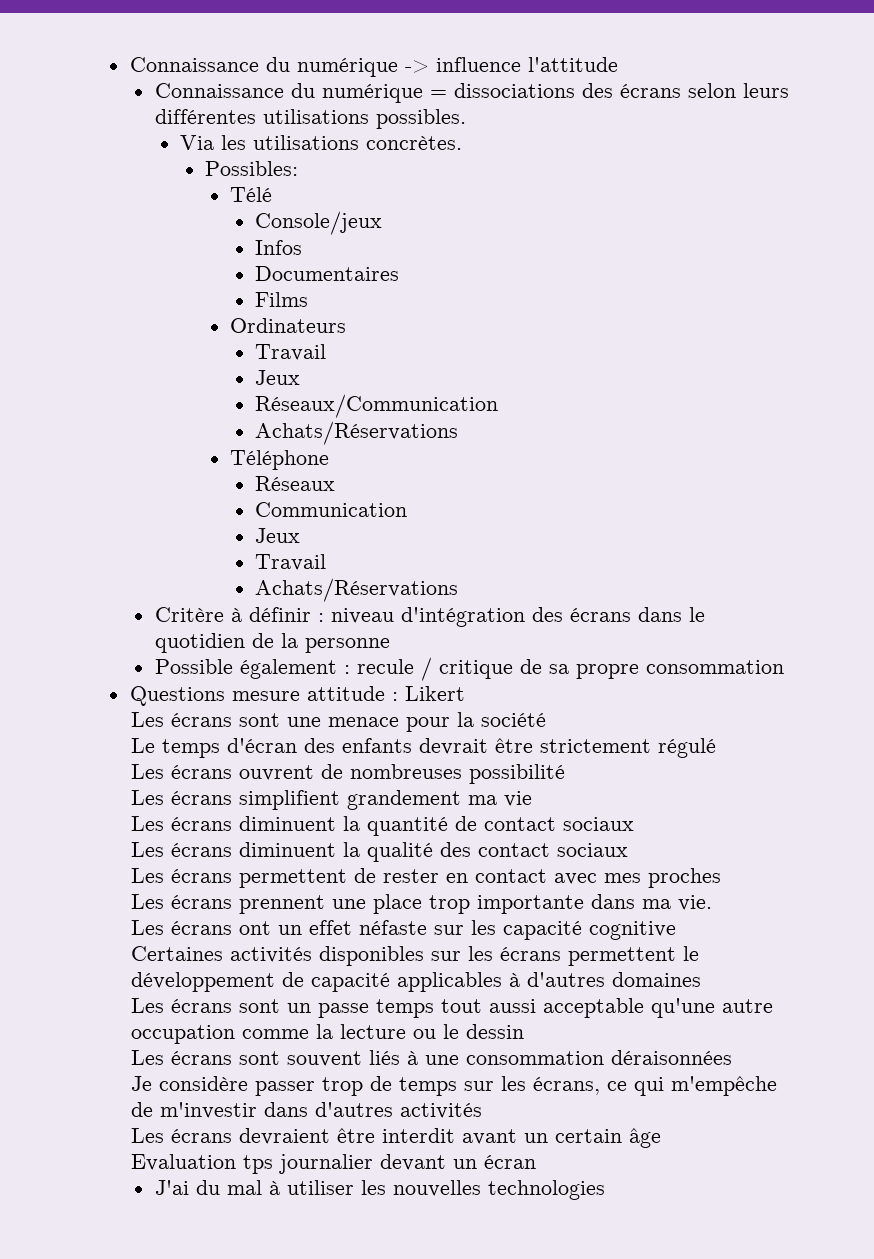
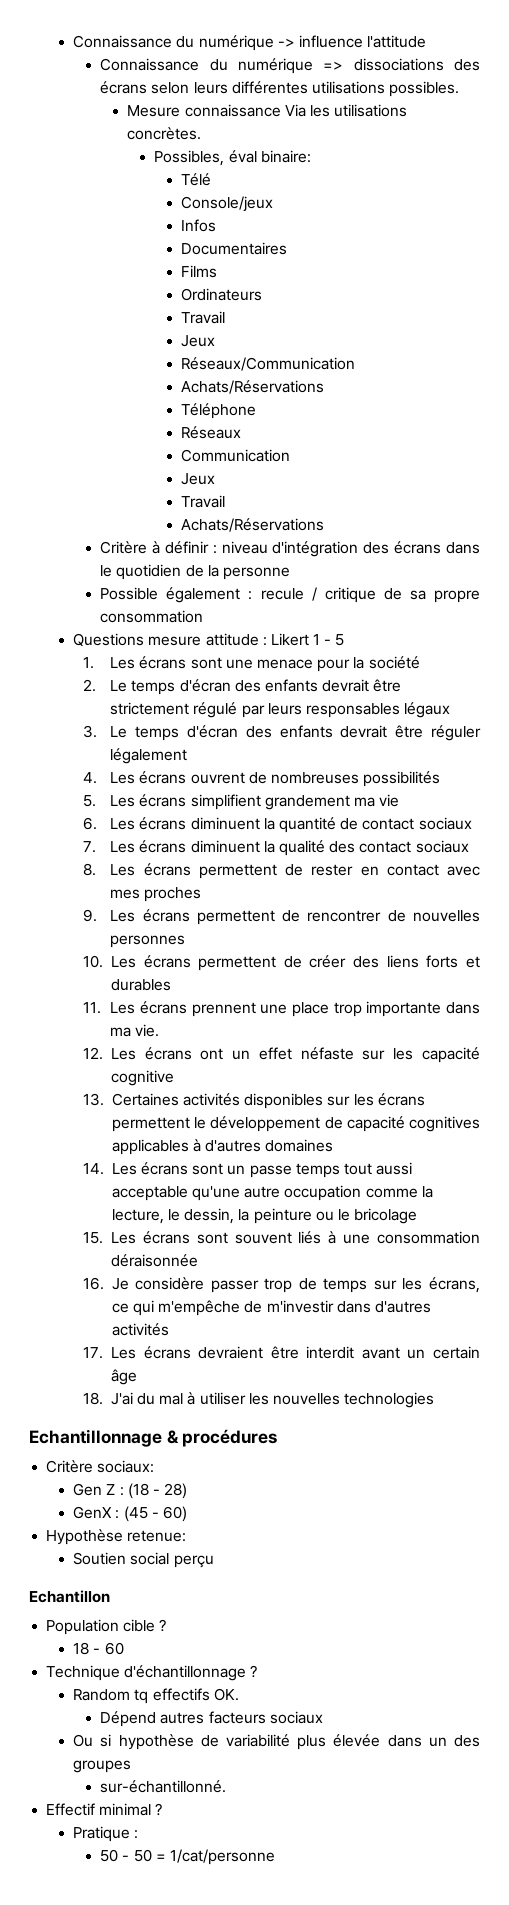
- Connaissance du numérique = dissociations des écrans selon leurs différentes utilisations possibles.
+ Connaissance du numérique => dissociations des écrans selon leurs différentes utilisations possibles.
- Via les utilisations concrètes.
+ Mesure connaissance Via les utilisations concrètes.
- Possibles:
+ Possibles, éval binaire:
- Questions mesure attitude : Likert
- Les écrans sont une menace pour la société
+ Questions mesure attitude : Likert 1 - 5
+ 1. Les écrans sont une menace pour la société
- Le temps d'écran des enfants devrait être strictement régulé
- Les écrans ouvrent de nombreuses possibilité
- Les écrans simplifient grandement ma vie
+ 2. Le temps d'écran des enfants devrait être strictement régulé par leurs responsables légaux
+ 3. Le temps d'écran des enfants devrait être réguler légalement
+ 4. Les écrans ouvrent de nombreuses possibilités
+ 5. Les écrans simplifient grandement ma vie
- Les écrans diminuent la quantité de contact sociaux
+ 6. Les écrans diminuent la quantité de contact sociaux
- Les écrans diminuent la qualité des contact sociaux
+ 7. Les écrans diminuent la qualité des contact sociaux
- Les écrans permettent de rester en contact avec mes proches
+ 8. Les écrans permettent de rester en contact avec mes proches
- Les écrans prennent une place trop importante dans ma vie.
+ 9. Les écrans permettent de rencontrer de nouvelles personnes
+ 10. Les écrans permettent de créer des liens forts et durables
+ 11. Les écrans prennent une place trop importante dans ma vie.
- Les écrans ont un effet néfaste sur les capacité cognitive
+ 12. Les écrans ont un effet néfaste sur les capacité cognitive
- Certaines activités disponibles sur les écrans permettent le développement de capacité applicables à d'autres domaines
+ 13. Certaines activités disponibles sur les écrans permettent le développement de capacité cognitives applicables à d'autres domaines
- Les écrans sont un passe temps tout aussi acceptable qu'une autre occupation comme la lecture ou le dessin
- Les écrans sont souvent liés à une consommation déraisonnées
- Je considère passer trop de temps sur les écrans, ce qui m'empêche de m'investir dans d'autres activités
+ 14. Les écrans sont un passe temps tout aussi acceptable qu'une autre occupation comme la lecture, le dessin, la peinture ou le bricolage
+ 15. Les écrans sont souvent liés à une consommation déraisonnée
+ 16. Je considère passer trop de temps sur les écrans, ce qui m'empêche de m'investir dans d'autres activités
- Les écrans devraient être interdit avant un certain âge
+ 17. Les écrans devraient être interdit avant un certain âge
- Evaluation tps journalier devant un écran
- J'ai du mal à utiliser les nouvelles technologies
+ 18. J'ai du mal à utiliser les nouvelles technologies
+ Echantillonnage & procédures
+ Critère sociaux:
+ Gen Z : (18 - 28)
+ GenX : (45 - 60)
+ Hypothèse retenue:
+ Soutien social perçu
+ Echantillon
+ Population cible ?
+ 18 - 60
+ Technique d'échantillonnage ?
+ Random tq effectifs OK.
+ Dépend autres facteurs sociaux
+ Ou si hypothèse de variabilité plus élevée dans un des groupes
+ sur-échantillonné.
+ Effectif minimal ?
+ Pratique :
+ 50 - 50 = 1/cat/personne

